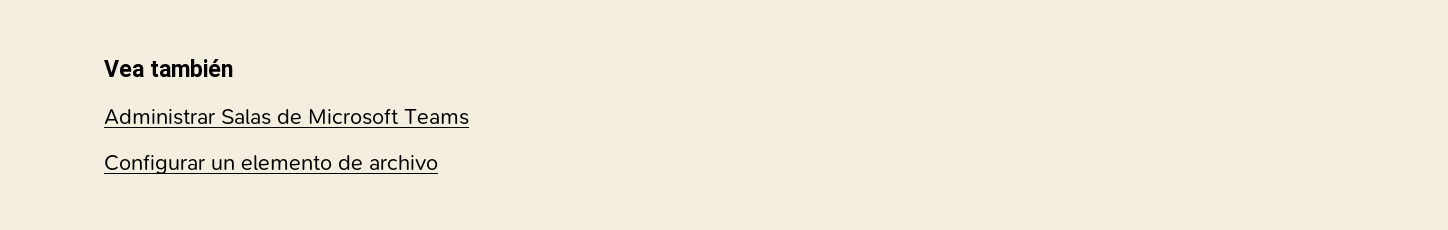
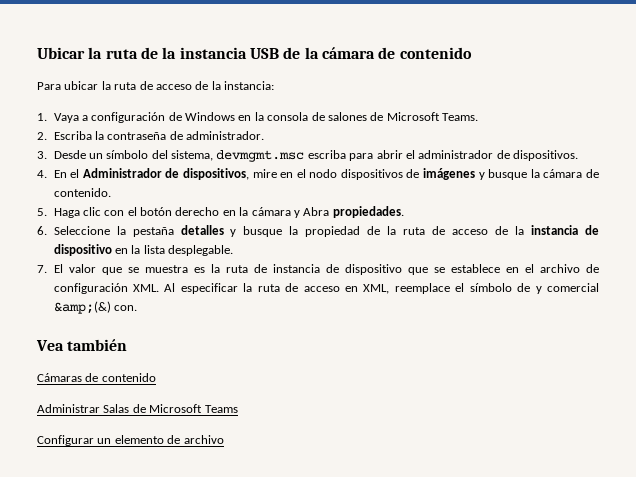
+ Ubicar la ruta de la instancia USB de la cámara de contenido
+ Para ubicar la ruta de acceso de la instancia:
+ 1. Vaya a configuración de Windows en la consola de salones de Microsoft Teams.
+ 2. Escriba la contraseña de administrador.
+ 3. Desde un símbolo del sistema, devmgmt.msc escriba para abrir el administrador de dispositivos.
+ 4. En el Administrador de dispositivos, mire en el nodo dispositivos de imágenes y busque la cámara de contenido.
+ 5. Haga clic con el botón derecho en la cámara y Abra propiedades.
+ 6. Seleccione la pestaña detalles y busque la propiedad de la ruta de acceso de la instancia de dispositivo en la lista desplegable.
+ 7. El valor que se muestra es la ruta de instancia de dispositivo que se establece en el archivo de configuración XML. Al especificar la ruta de acceso en XML, reemplace el símbolo de y comercial &amp;(&) con.
+ Cámaras de contenido

